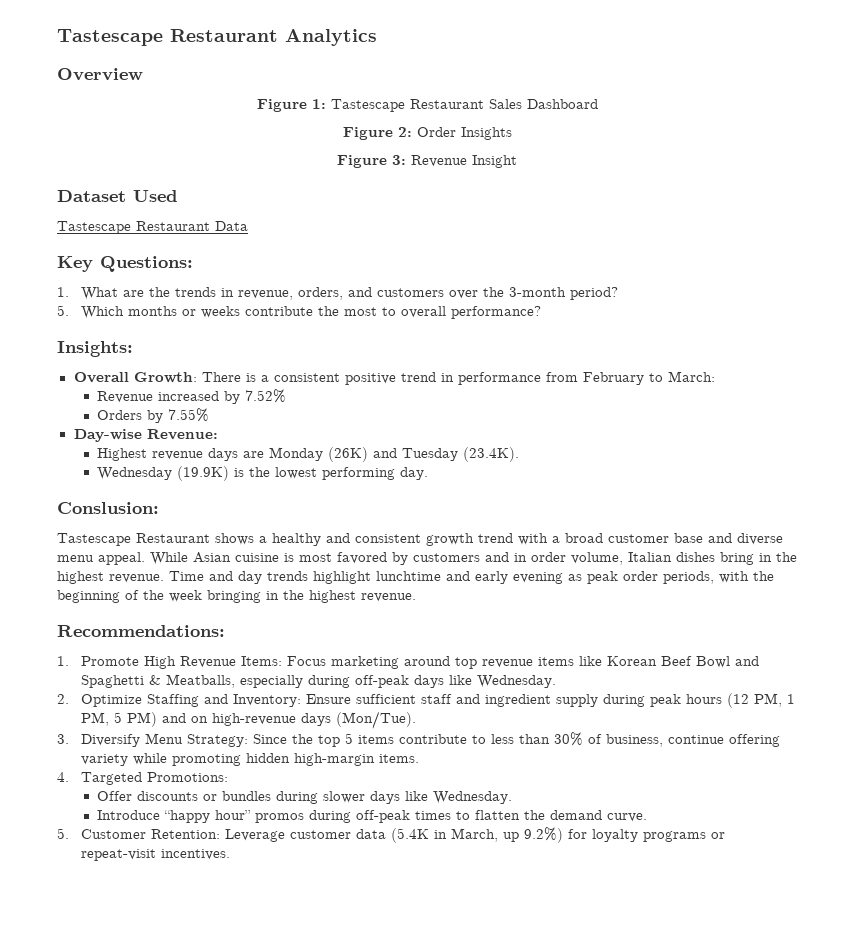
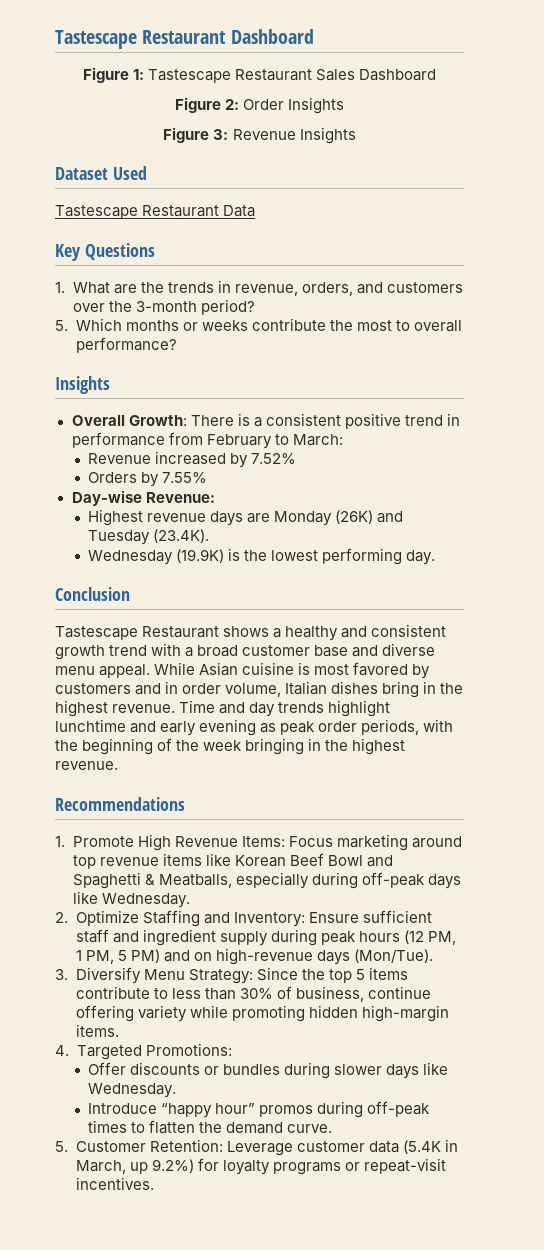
- Tastescape Restaurant Analytics
- Overview
+ Tastescape Restaurant Dashboard
- Figure 3: Revenue Insight
+ Figure 3: Revenue Insights
- Key Questions:
+ Key Questions
  5. Which months or weeks contribute the most to overall performance?
- Insights:
+ Insights
- Conslusion:
+ Conclusion
- Recommendations:
+ Recommendations

